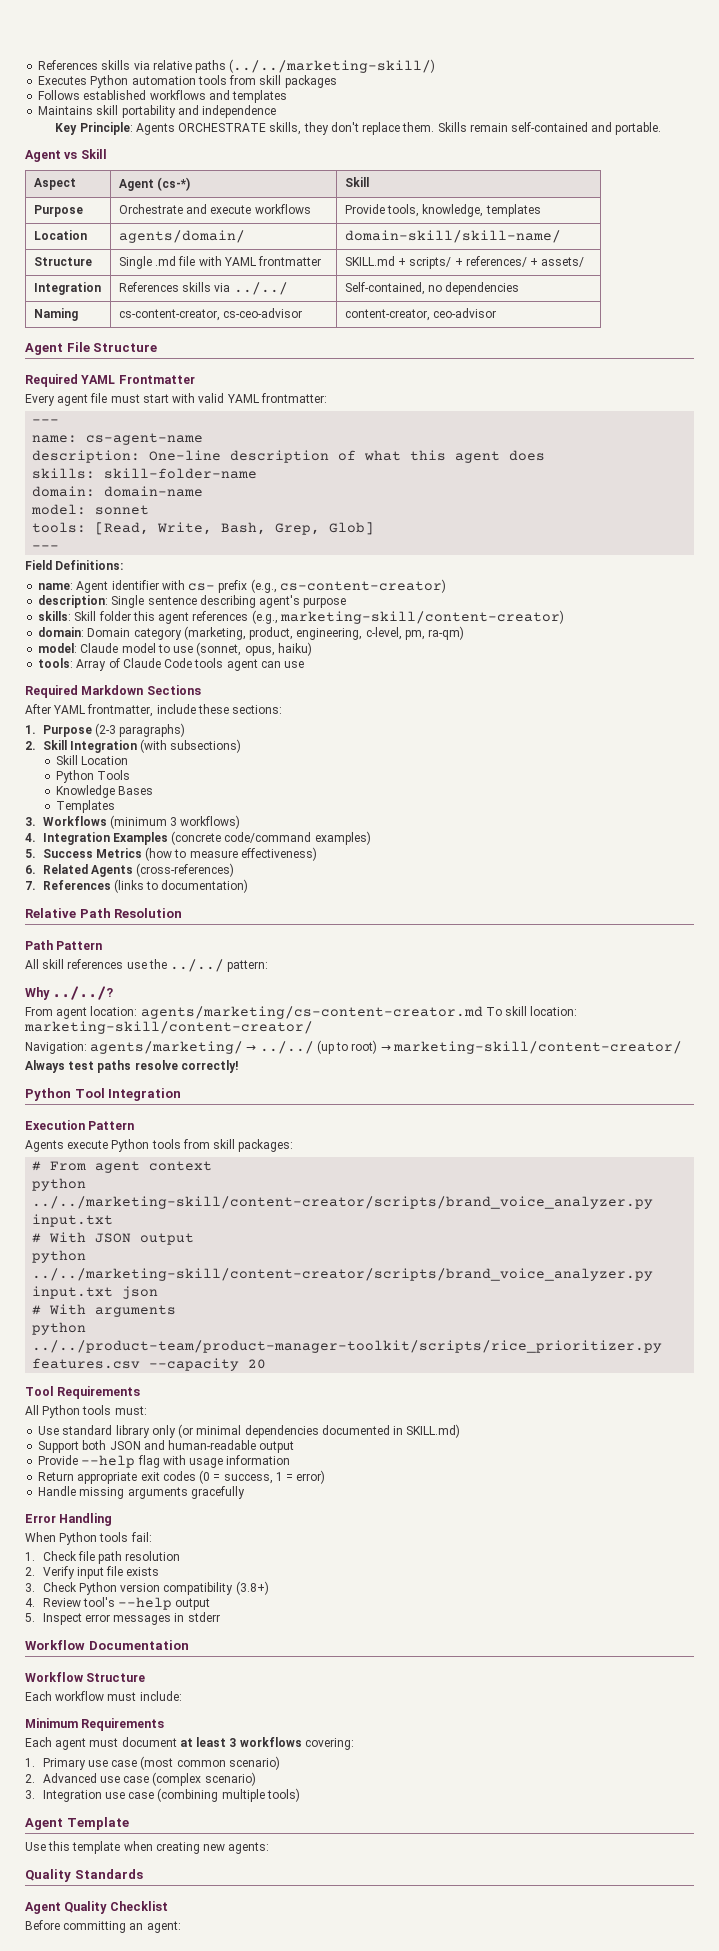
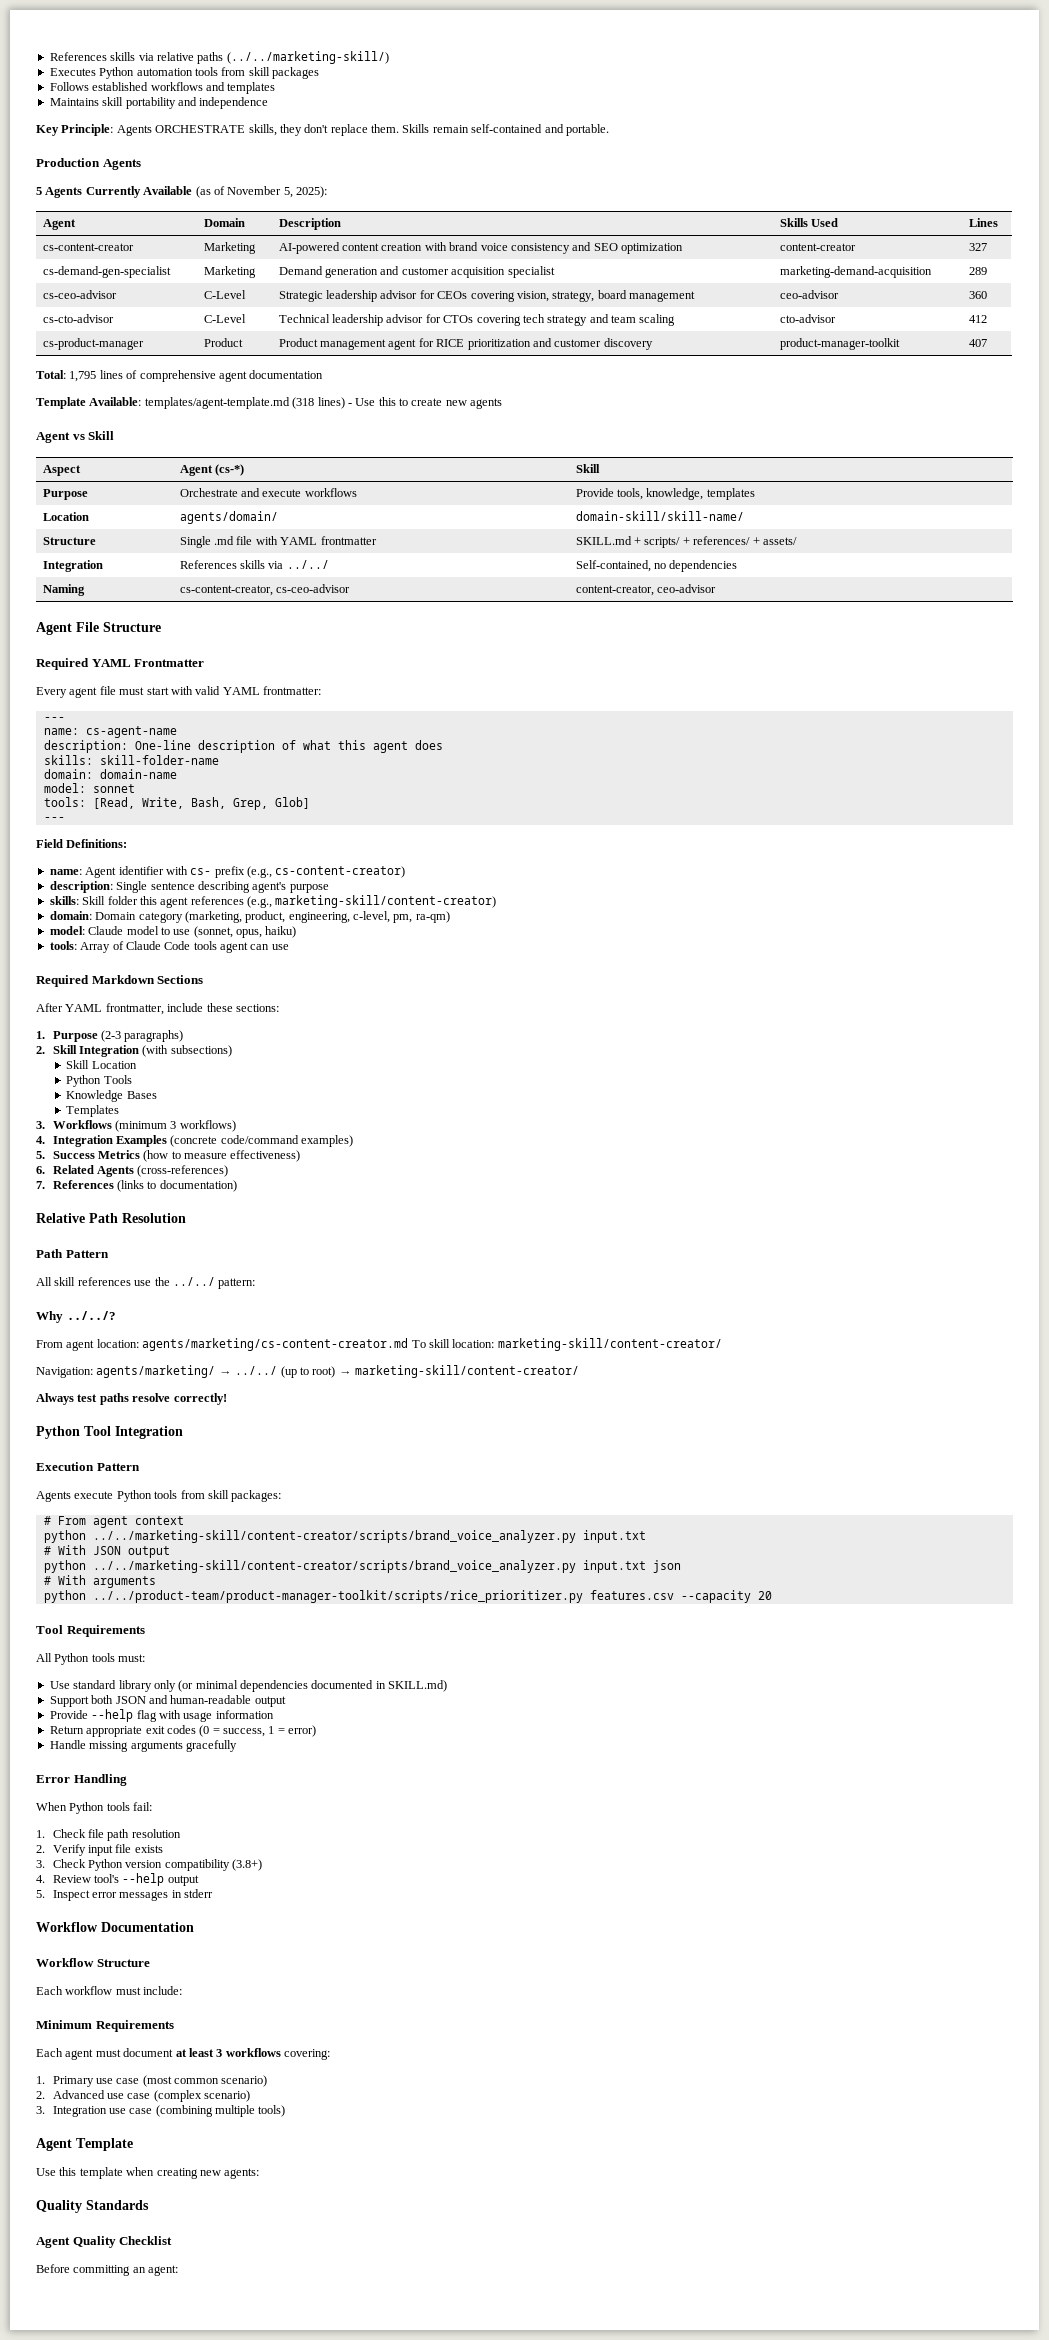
+ Production Agents
+ 5 Agents Currently Available (as of November 5, 2025):
+ Agent | Domain | Description | Skills Used | Lines
+ cs-content-creator | Marketing | AI-powered content creation with brand voice consistency and SEO optimization | content-creator | 327
+ cs-demand-gen-specialist | Marketing | Demand generation and customer acquisition specialist | marketing-demand-acquisition | 289
+ cs-ceo-advisor | C-Level | Strategic leadership advisor for CEOs covering vision, strategy, board management | ceo-advisor | 360
+ cs-cto-advisor | C-Level | Technical leadership advisor for CTOs covering tech strategy and team scaling | cto-advisor | 412
+ cs-product-manager | Product | Product management agent for RICE prioritization and customer discovery | product-manager-toolkit | 407
+ Total: 1,795 lines of comprehensive agent documentation
+ Template Available: templates/agent-template.md (318 lines) - Use this to create new agents

